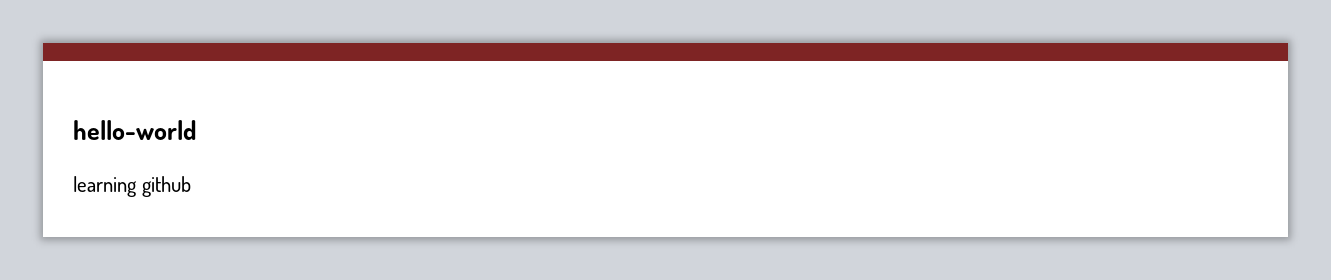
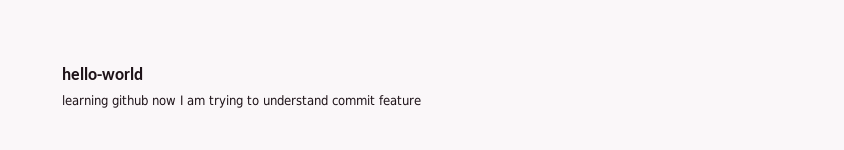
- learning github
+ learning github now I am trying to understand commit feature

